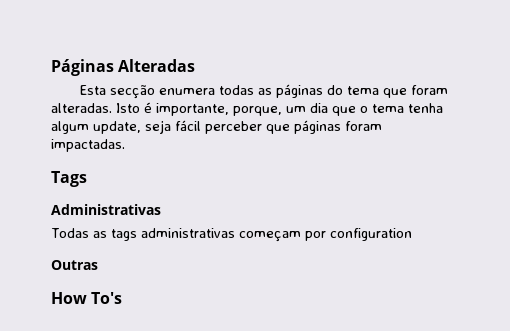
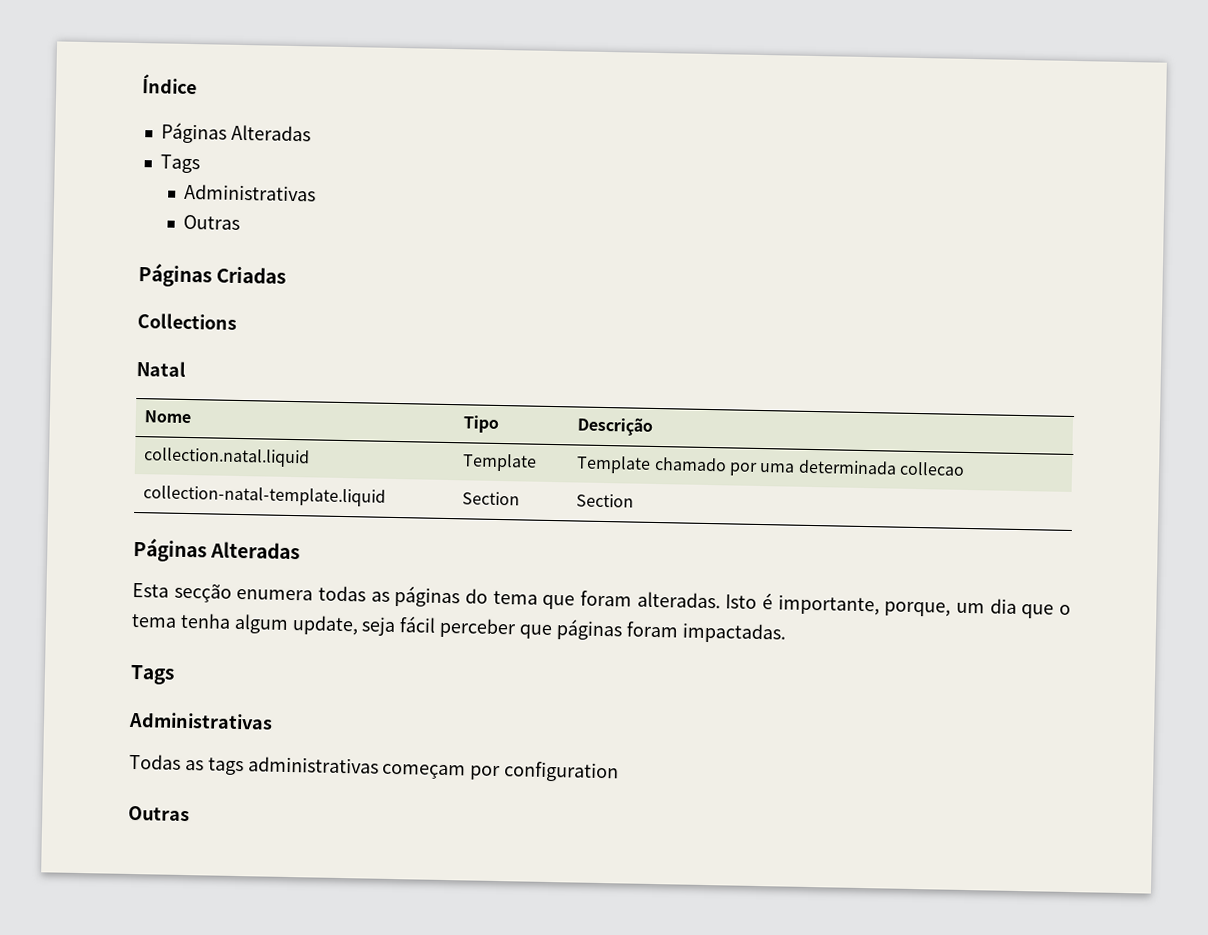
+ Índice
+ Páginas Alteradas
+ Tags
+ Administrativas
+ Outras
+ Páginas Criadas
+ Collections
+ Natal
+ Nome | Tipo | Descrição
+ collection.natal.liquid | Template | Template chamado por uma determinada collecao
+ collection-natal-template.liquid | Section | Section
- How To's

